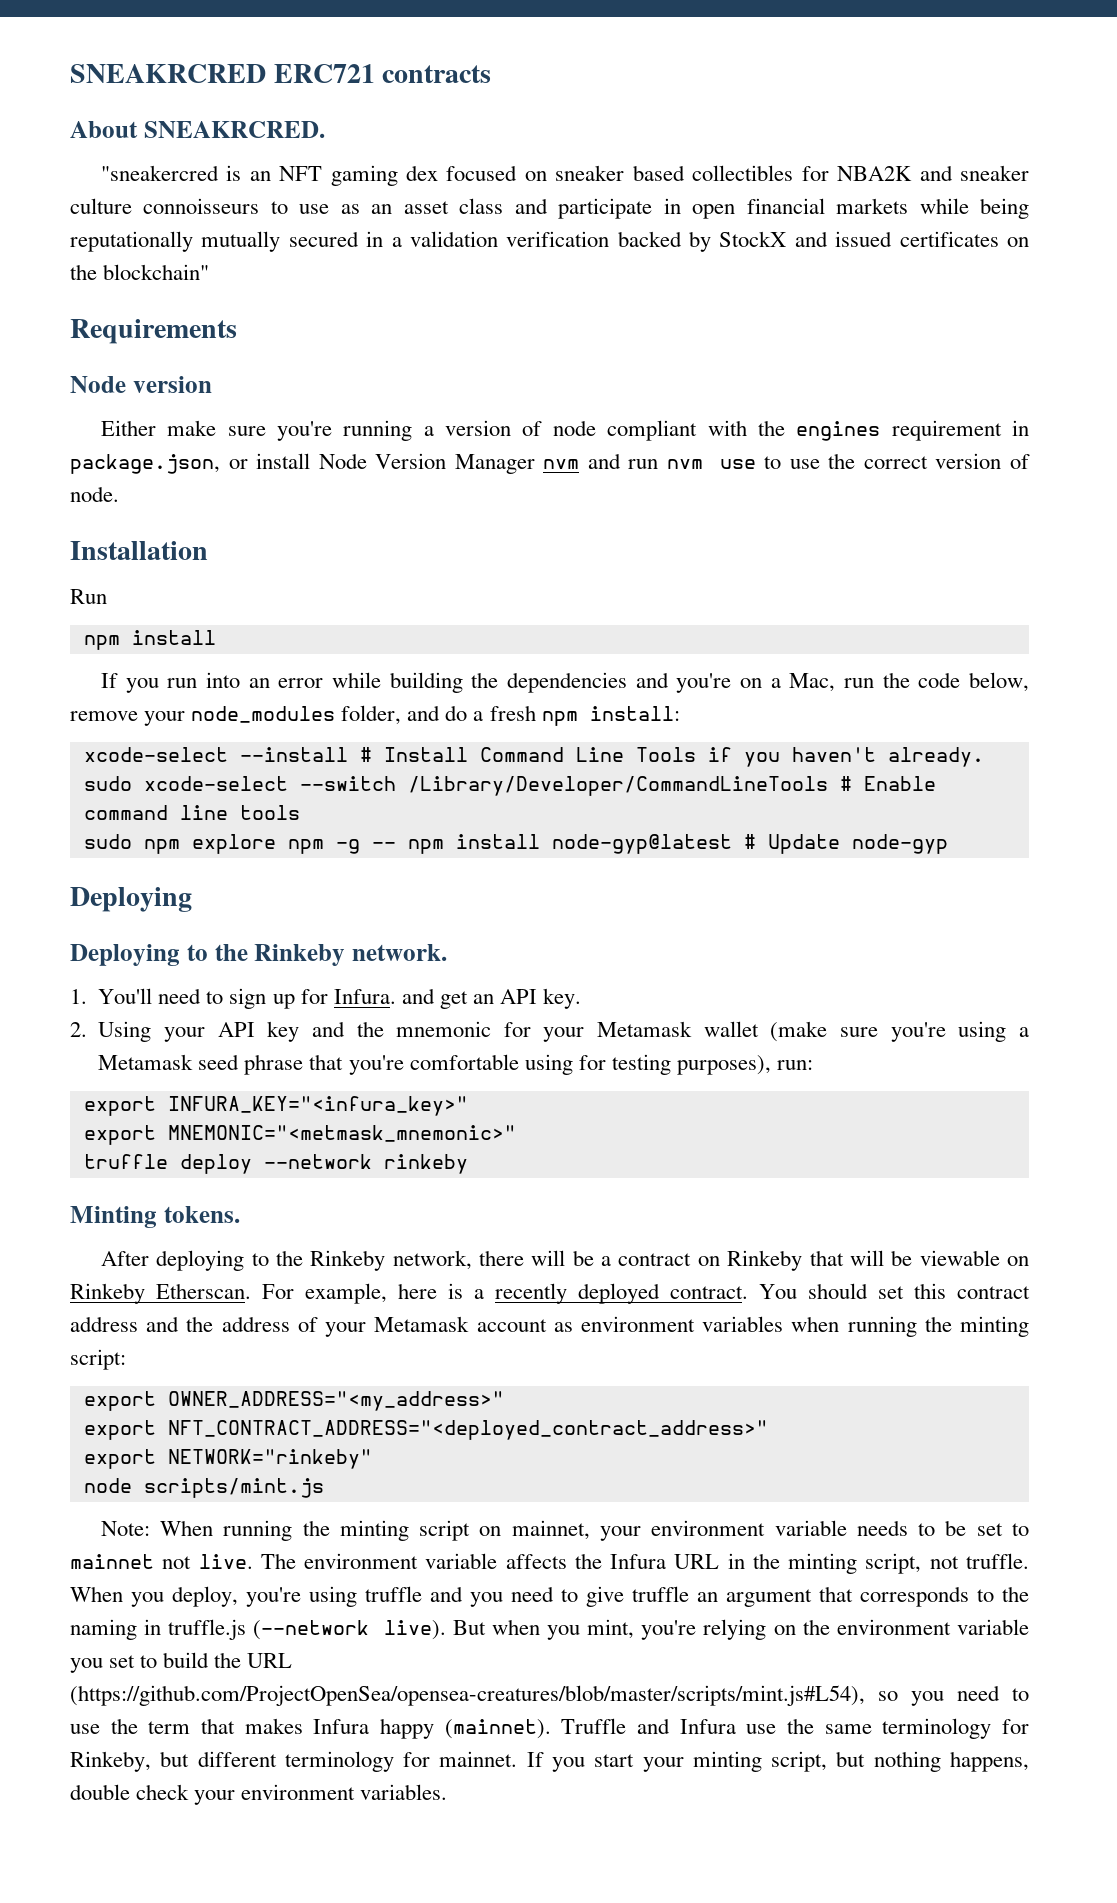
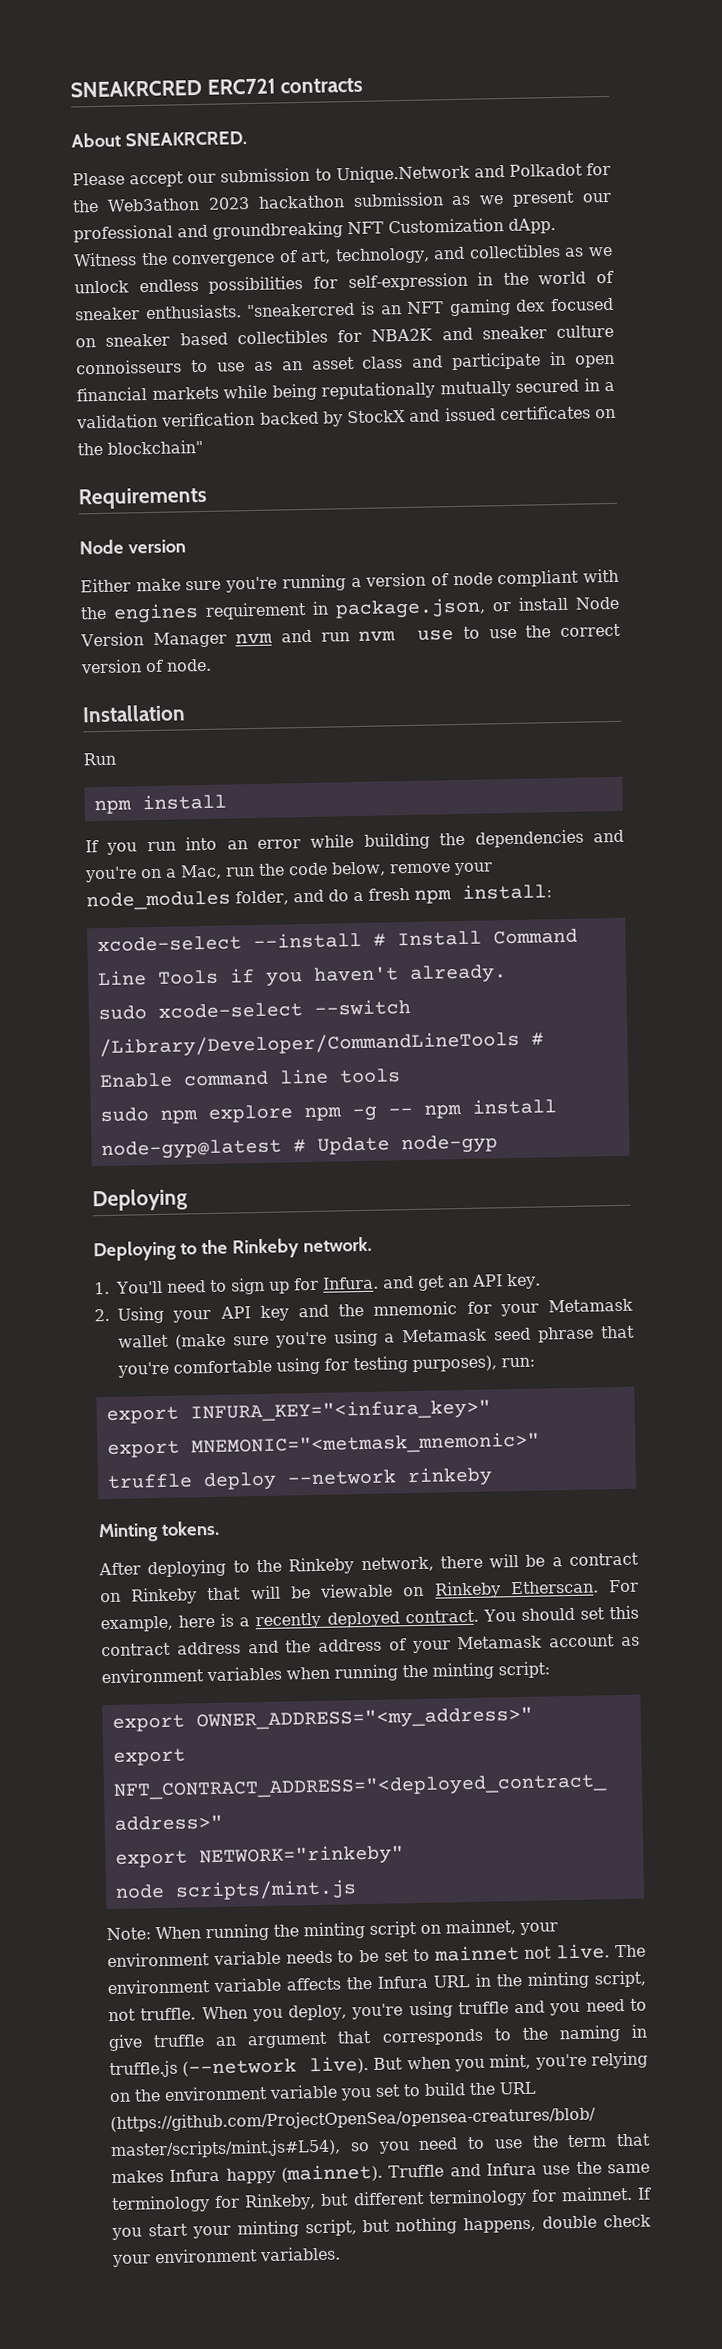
+ Please accept our submission to Unique.Network and Polkadot for the Web3athon 2023 hackathon submission as we present our professional and groundbreaking NFT Customization dApp. Witness the convergence of art, technology, and collectibles as we unlock endless possibilities for self-expression in the world of sneaker enthusiasts.

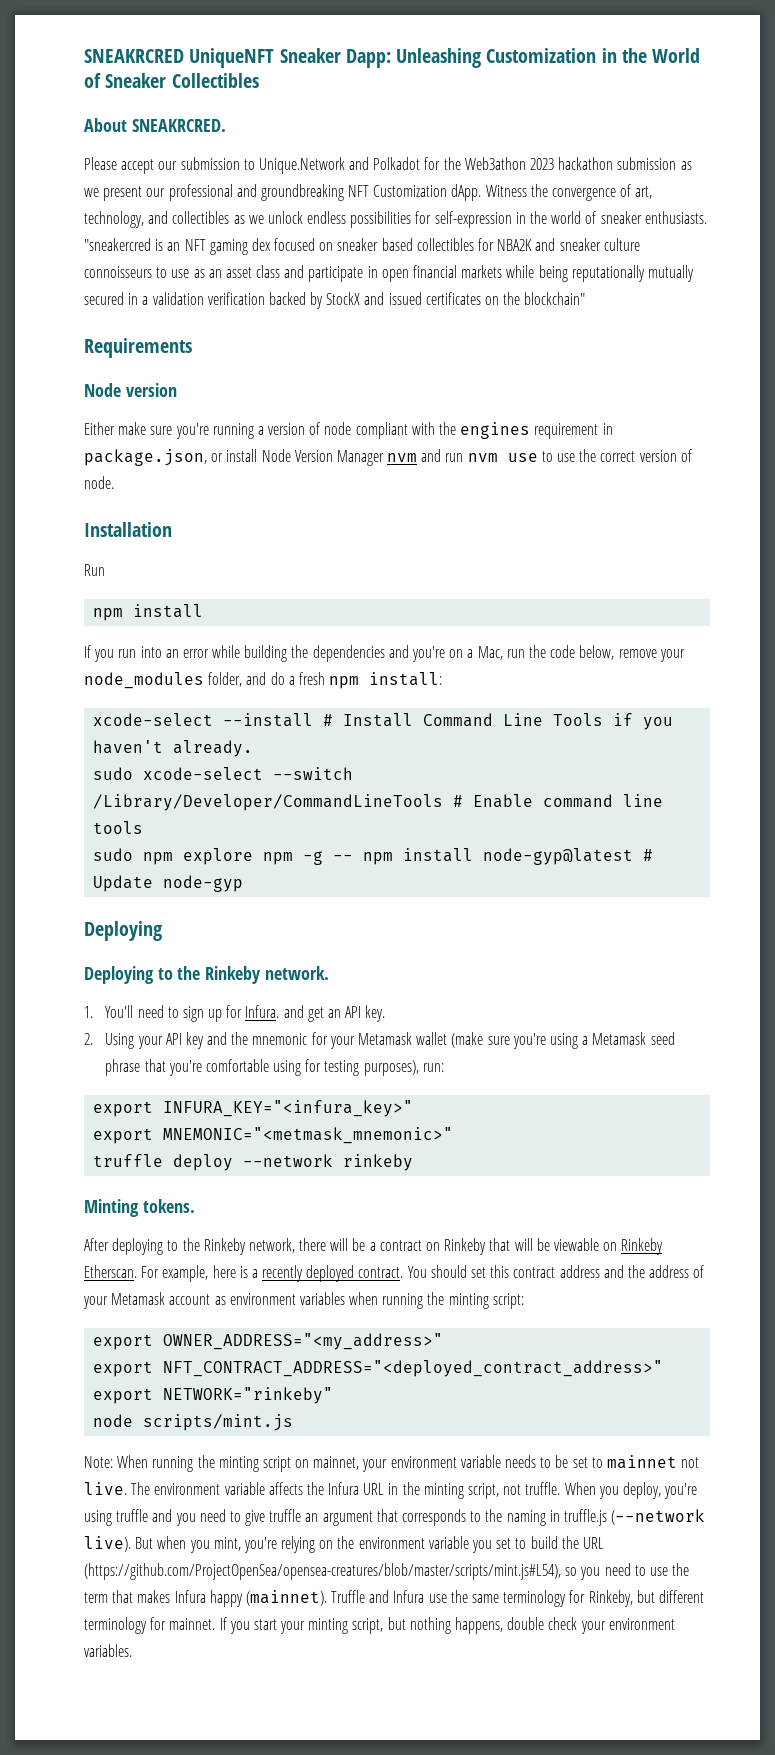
- SNEAKRCRED ERC721 contracts
+ SNEAKRCRED UniqueNFT Sneaker Dapp: Unleashing Customization in the World of Sneaker Collectibles

